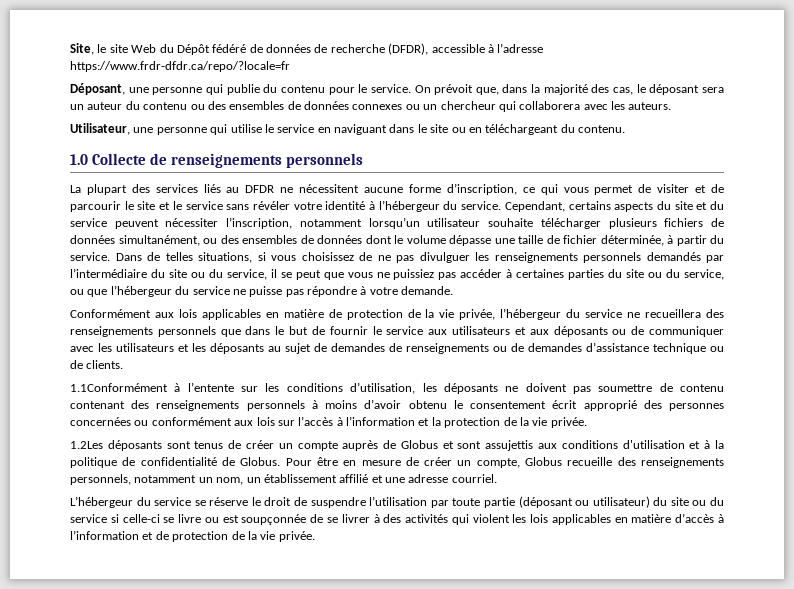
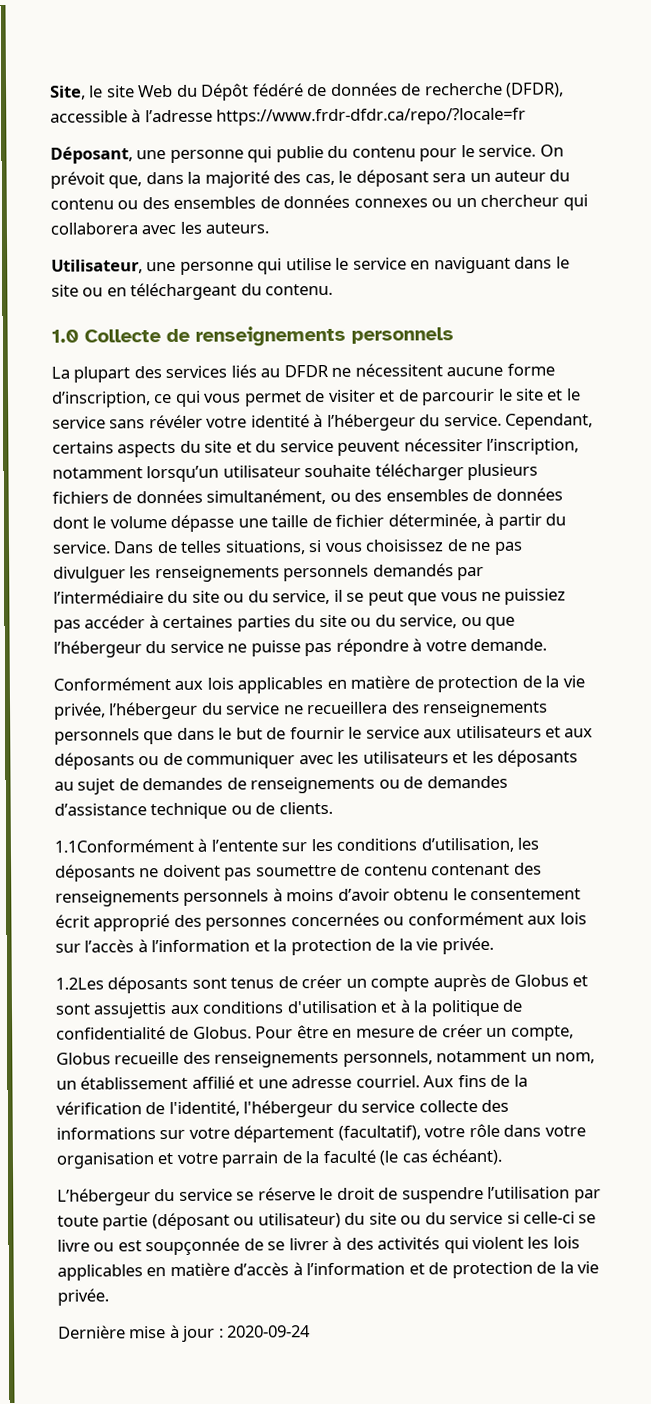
+ Aux fins de la vérification de l'identité, l'hébergeur du service collecte des informations sur votre département (facultatif), votre rôle dans votre organisation et votre parrain de la faculté (le cas échéant).
+ Dernière mise à jour : 2020-09-24

